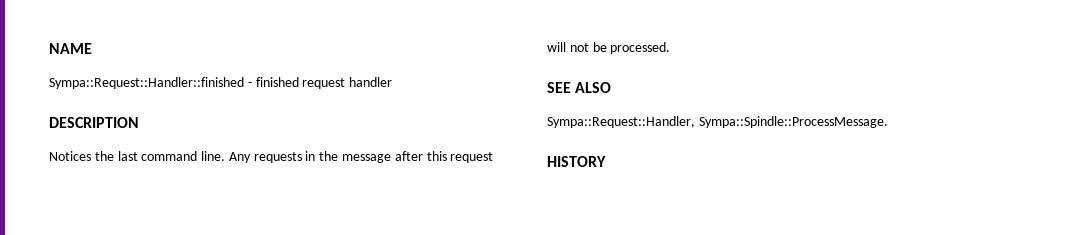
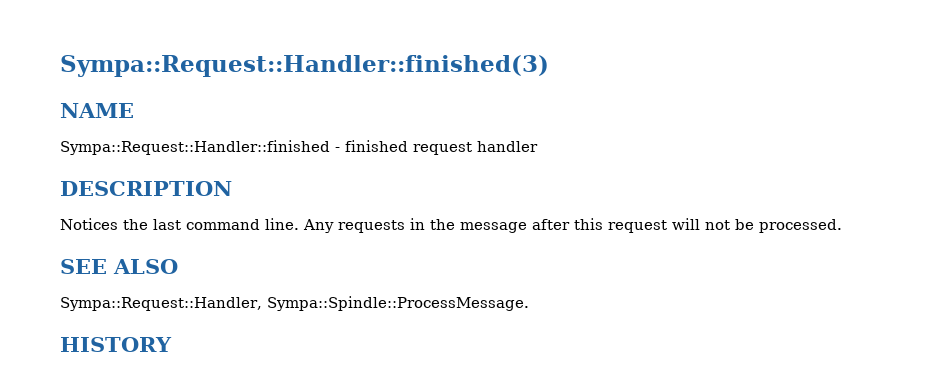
+ Sympa::Request::Handler::finished(3)

